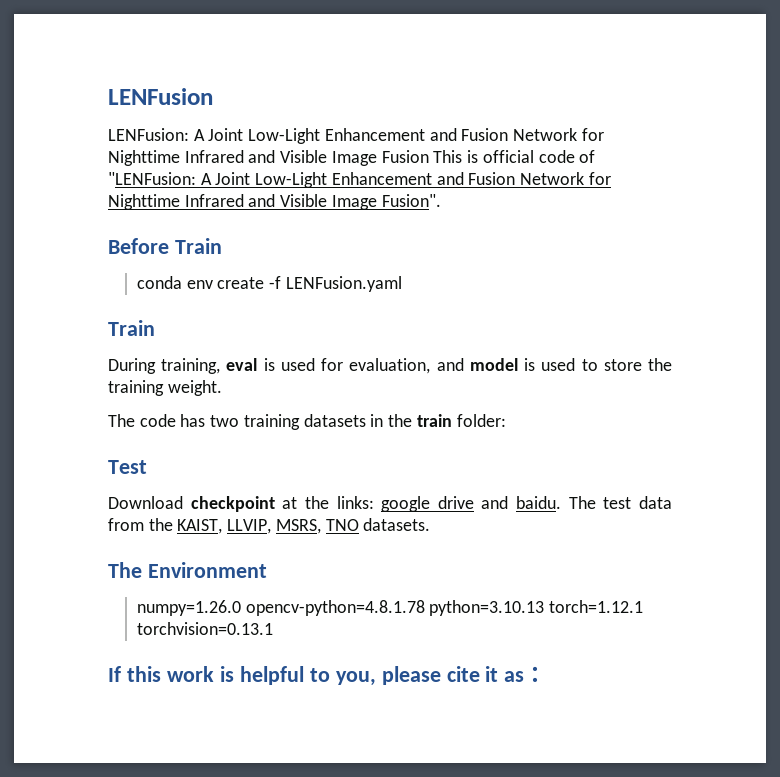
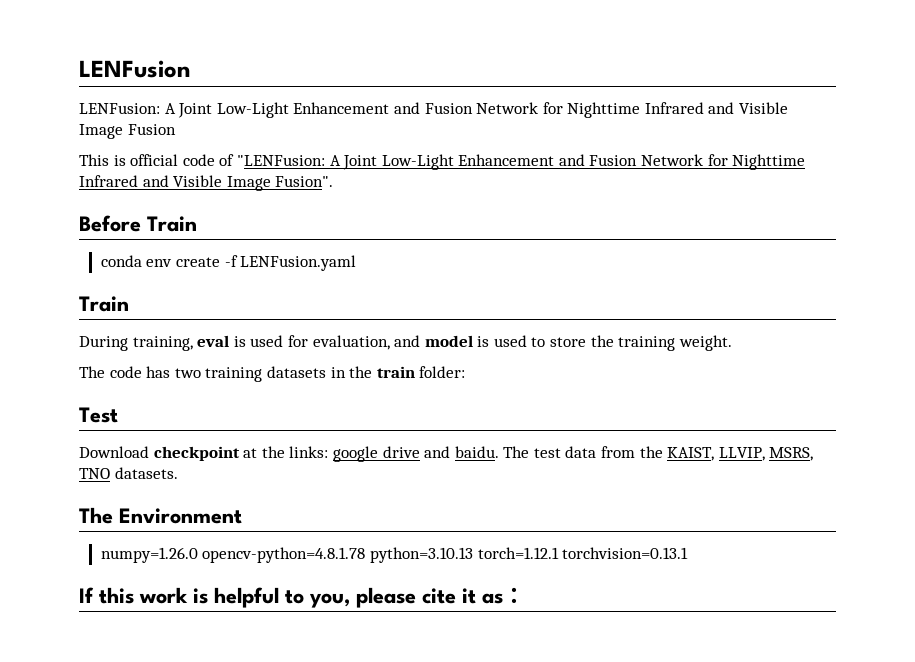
- LENFusion: A Joint Low-Light Enhancement and Fusion Network for Nighttime Infrared and Visible Image Fusion This is official code of "LENFusion: A Joint Low-Light Enhancement and Fusion Network for Nighttime Infrared and Visible Image Fusion".
+ LENFusion: A Joint Low-Light Enhancement and Fusion Network for Nighttime Infrared and Visible Image Fusion
+ This is official code of "LENFusion: A Joint Low-Light Enhancement and Fusion Network for Nighttime Infrared and Visible Image Fusion".

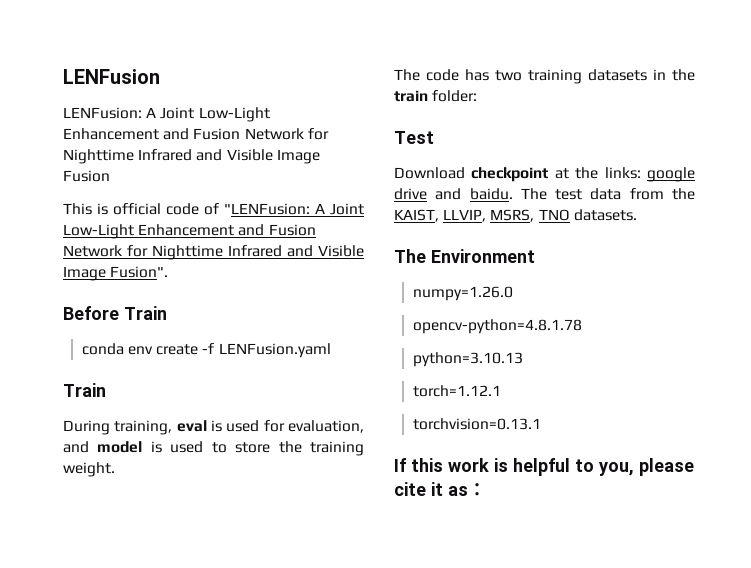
- numpy=1.26.0 opencv-python=4.8.1.78 python=3.10.13 torch=1.12.1 torchvision=0.13.1
+ numpy=1.26.0
+ opencv-python=4.8.1.78
+ python=3.10.13
+ torch=1.12.1
+ torchvision=0.13.1

